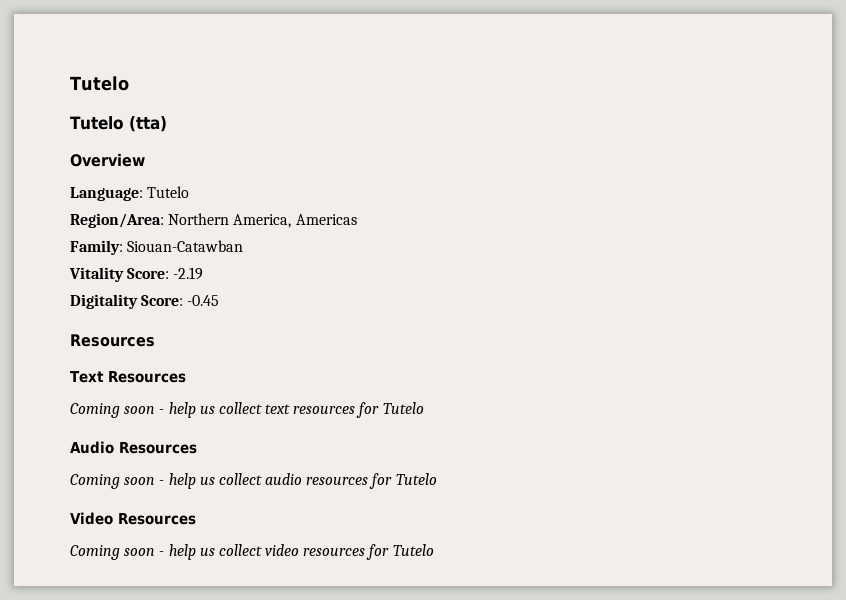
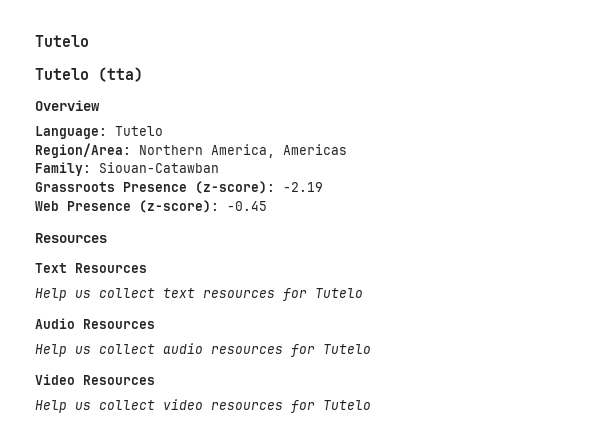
- Vitality Score: -2.19
- Digitality Score: -0.45
+ Grassroots Presence (z-score): -2.19
+ Web Presence (z-score): -0.45
- Coming soon - help us collect text resources for Tutelo
+ Help us collect text resources for Tutelo
- Coming soon - help us collect audio resources for Tutelo
+ Help us collect audio resources for Tutelo
- Coming soon - help us collect video resources for Tutelo
+ Help us collect video resources for Tutelo

